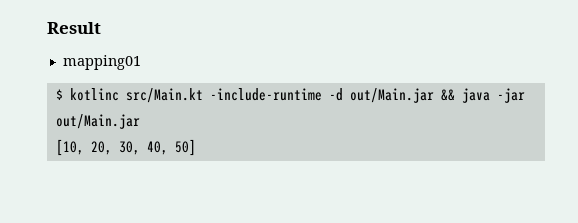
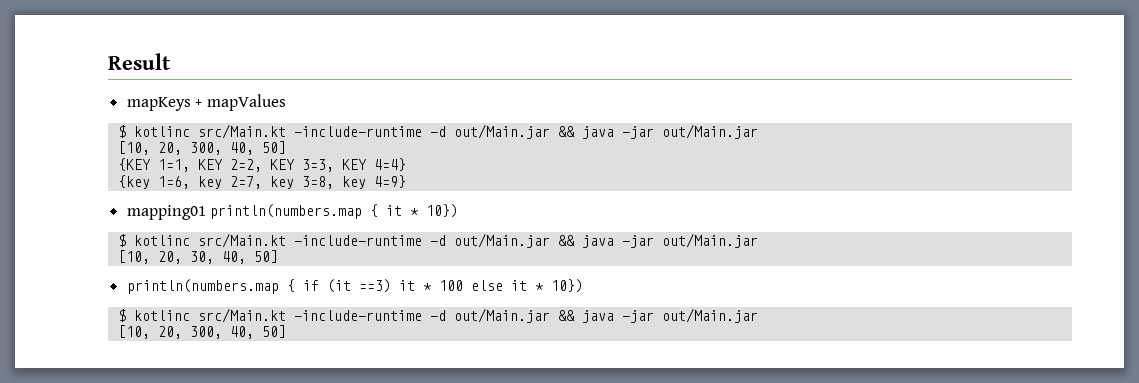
- mapping01
+ mapKeys + mapValues
+ $ kotlinc src/Main.kt -include-runtime -d out/Main.jar && java -jar out/Main.jar
+ [10, 20, 300, 40, 50]
+ {KEY 1=1, KEY 2=2, KEY 3=3, KEY 4=4}
+ {key 1=6, key 2=7, key 3=8, key 4=9}
+ mapping01 println(numbers.map { it * 10})
+ println(numbers.map { if (it ==3) it * 100 else it * 10})
+ $ kotlinc src/Main.kt -include-runtime -d out/Main.jar && java -jar out/Main.jar
+ [10, 20, 300, 40, 50]

